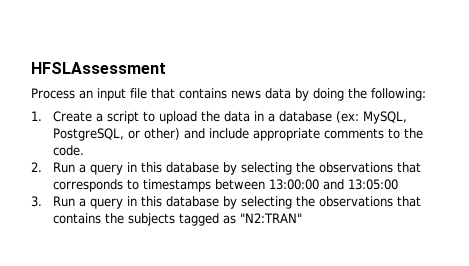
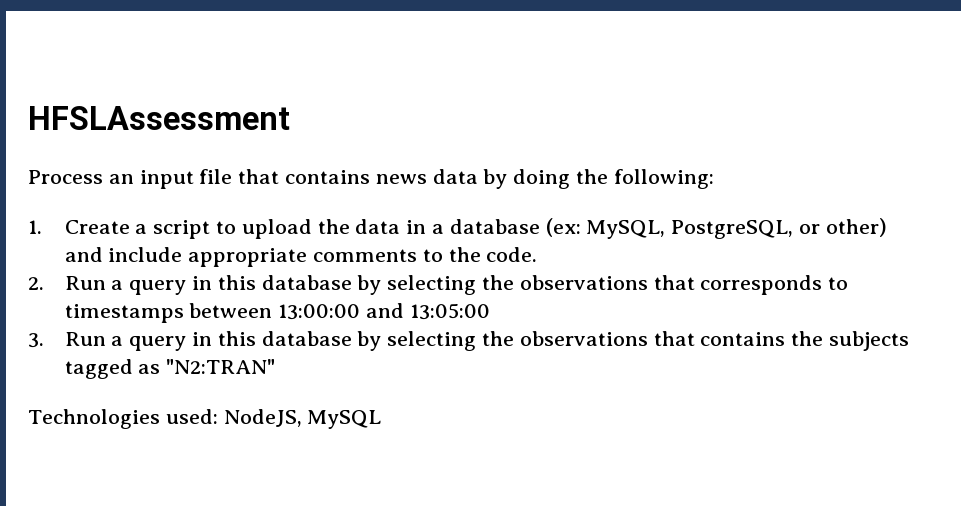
+ Technologies used: NodeJS, MySQL

